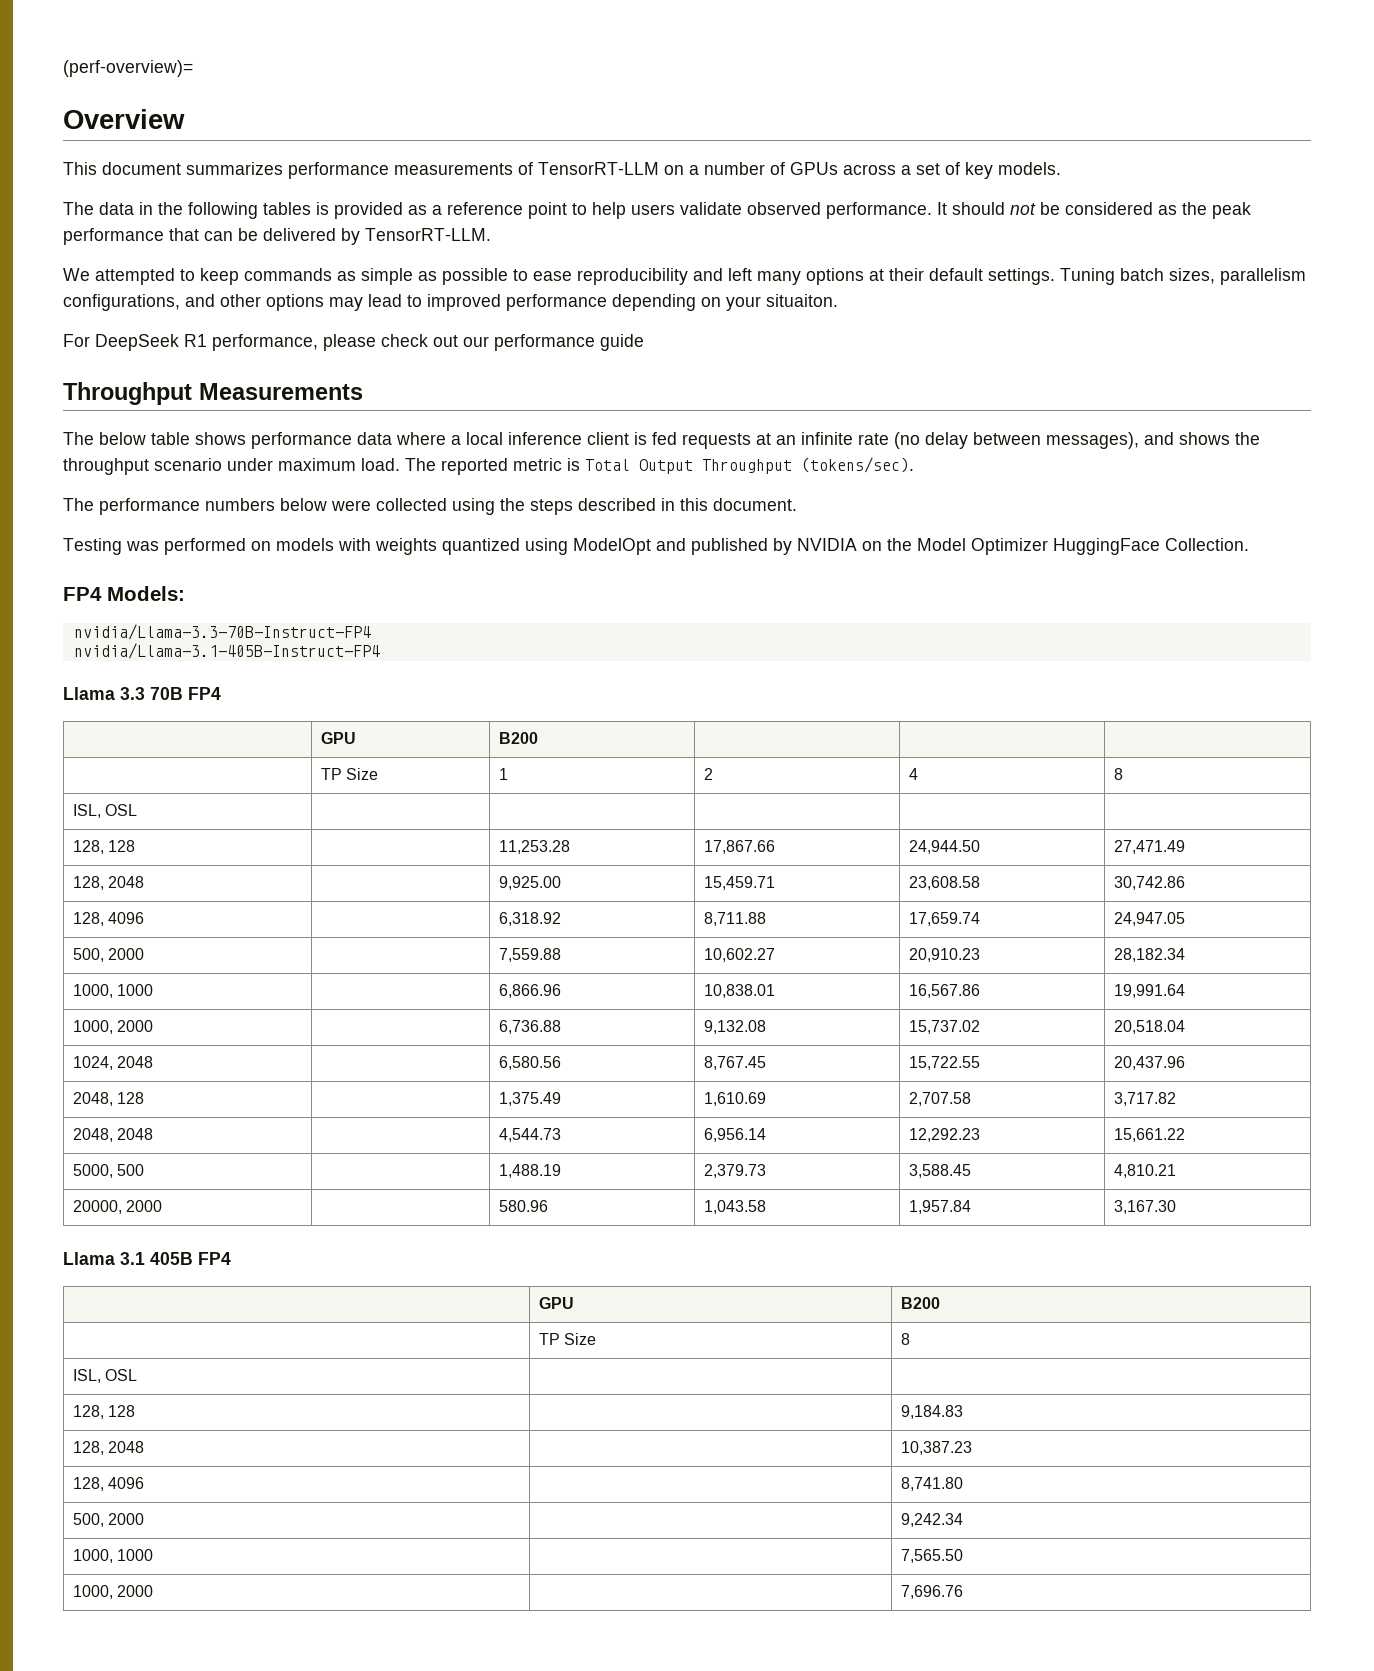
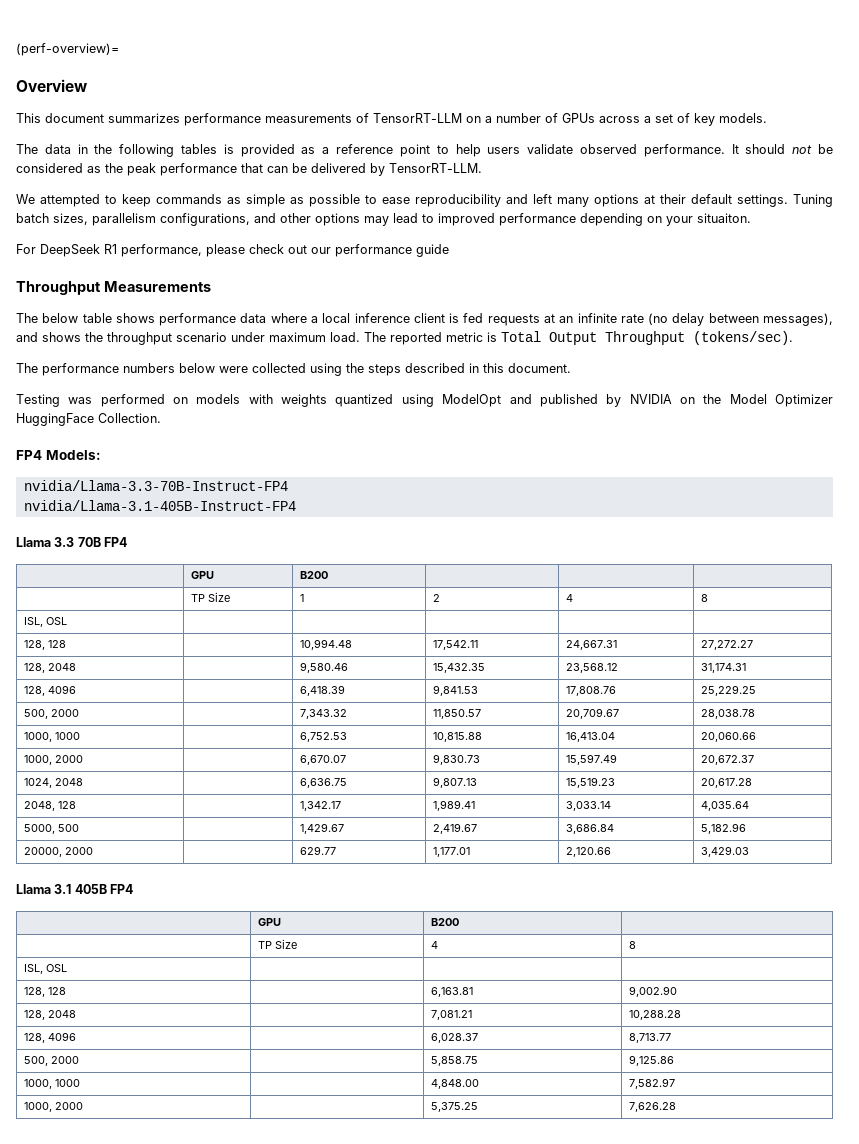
- 128, 128 | | 11,253.28 | 17,867.66 | 24,944.50 | 27,471.49
- 128, 2048 | | 9,925.00 | 15,459.71 | 23,608.58 | 30,742.86
- 128, 4096 | | 6,318.92 | 8,711.88 | 17,659.74 | 24,947.05
- 500, 2000 | | 7,559.88 | 10,602.27 | 20,910.23 | 28,182.34
- 1000, 1000 | | 6,866.96 | 10,838.01 | 16,567.86 | 19,991.64
- 1000, 2000 | | 6,736.88 | 9,132.08 | 15,737.02 | 20,518.04
- 1024, 2048 | | 6,580.56 | 8,767.45 | 15,722.55 | 20,437.96
- 2048, 128 | | 1,375.49 | 1,610.69 | 2,707.58 | 3,717.82
- 2048, 2048 | | 4,544.73 | 6,956.14 | 12,292.23 | 15,661.22
- 5000, 500 | | 1,488.19 | 2,379.73 | 3,588.45 | 4,810.21
- 20000, 2000 | | 580.96 | 1,043.58 | 1,957.84 | 3,167.30
+ 128, 128 | | 10,994.48 | 17,542.11 | 24,667.31 | 27,272.27
+ 128, 2048 | | 9,580.46 | 15,432.35 | 23,568.12 | 31,174.31
+ 128, 4096 | | 6,418.39 | 9,841.53 | 17,808.76 | 25,229.25
+ 500, 2000 | | 7,343.32 | 11,850.57 | 20,709.67 | 28,038.78
+ 1000, 1000 | | 6,752.53 | 10,815.88 | 16,413.04 | 20,060.66
+ 1000, 2000 | | 6,670.07 | 9,830.73 | 15,597.49 | 20,672.37
+ 1024, 2048 | | 6,636.75 | 9,807.13 | 15,519.23 | 20,617.28
+ 2048, 128 | | 1,342.17 | 1,989.41 | 3,033.14 | 4,035.64
+ 5000, 500 | | 1,429.67 | 2,419.67 | 3,686.84 | 5,182.96
+ 20000, 2000 | | 629.77 | 1,177.01 | 2,120.66 | 3,429.03
  Llama 3.1 405B FP4
- | GPU | B200
- | TP Size | 8
- ISL, OSL | |
- 128, 128 | | 9,184.83
- 128, 2048 | | 10,387.23
- 128, 4096 | | 8,741.80
- 500, 2000 | | 9,242.34
- 1000, 1000 | | 7,565.50
- 1000, 2000 | | 7,696.76
+ | GPU | B200 |
+ | TP Size | 4 | 8
+ ISL, OSL | | |
+ 128, 128 | | 6,163.81 | 9,002.90
+ 128, 2048 | | 7,081.21 | 10,288.28
+ 128, 4096 | | 6,028.37 | 8,713.77
+ 500, 2000 | | 5,858.75 | 9,125.86
+ 1000, 1000 | | 4,848.00 | 7,582.97
+ 1000, 2000 | | 5,375.25 | 7,626.28

